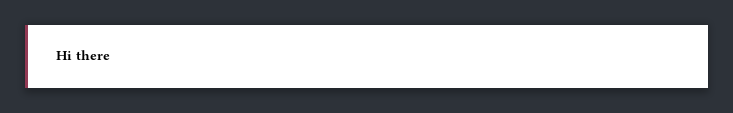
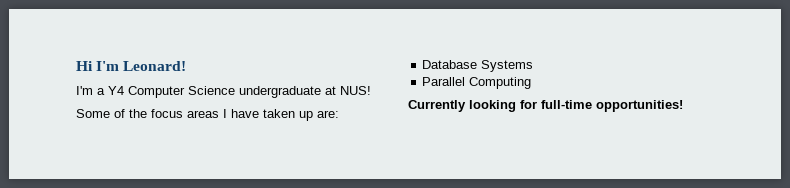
- Hi there
+ Hi I'm Leonard!
+ I'm a Y4 Computer Science undergraduate at NUS!
+ Some of the focus areas I have taken up are:
+ Database Systems
+ Parallel Computing
+ Currently looking for full-time opportunities!

